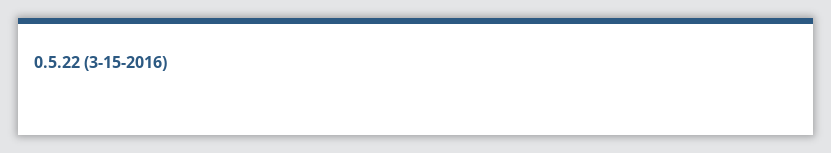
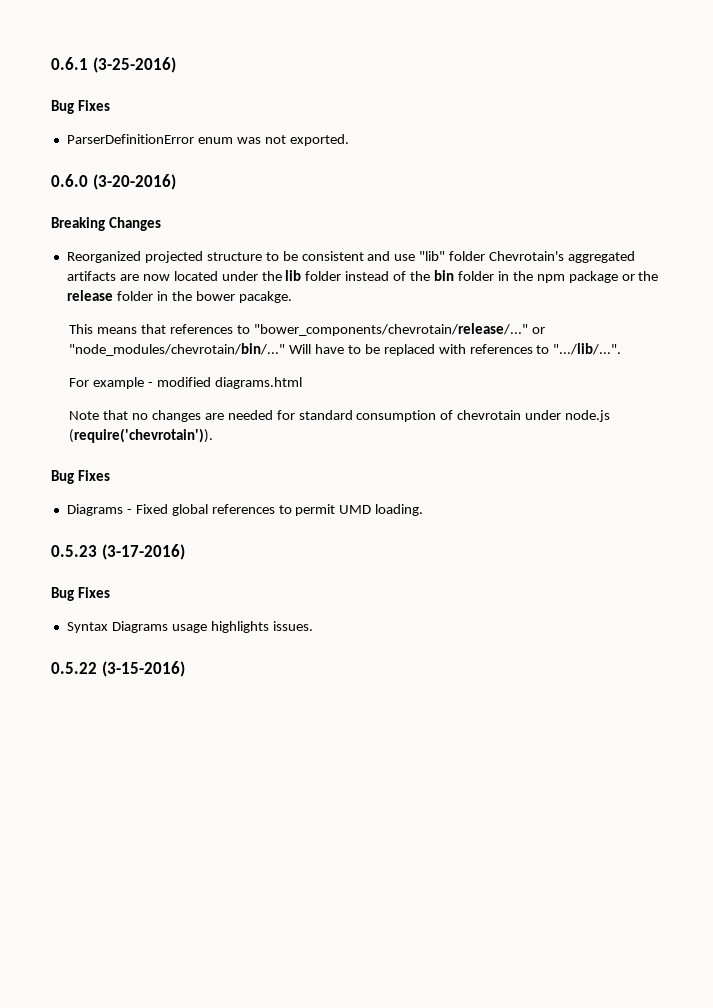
+ 0.6.1 (3-25-2016)
+ Bug Fixes
+ ParserDefinitionError enum was not exported.
+ 0.6.0 (3-20-2016)
+ Breaking Changes
+ Reorganized projected structure to be consistent and use "lib" folder Chevrotain's aggregated artifacts are now located under the lib folder instead of the bin folder in the npm package or the release folder in the bower pacakge.
+ This means that references to "bower_components/chevrotain/release/..." or "node_modules/chevrotain/bin/..." Will have to be replaced with references to ".../lib/...".
+ For example - modified diagrams.html
+ Note that no changes are needed for standard consumption of chevrotain under node.js (require('chevrotain')).
+ Bug Fixes
+ Diagrams - Fixed global references to permit UMD loading.
+ 0.5.23 (3-17-2016)
+ Bug Fixes
+ Syntax Diagrams usage highlights issues.

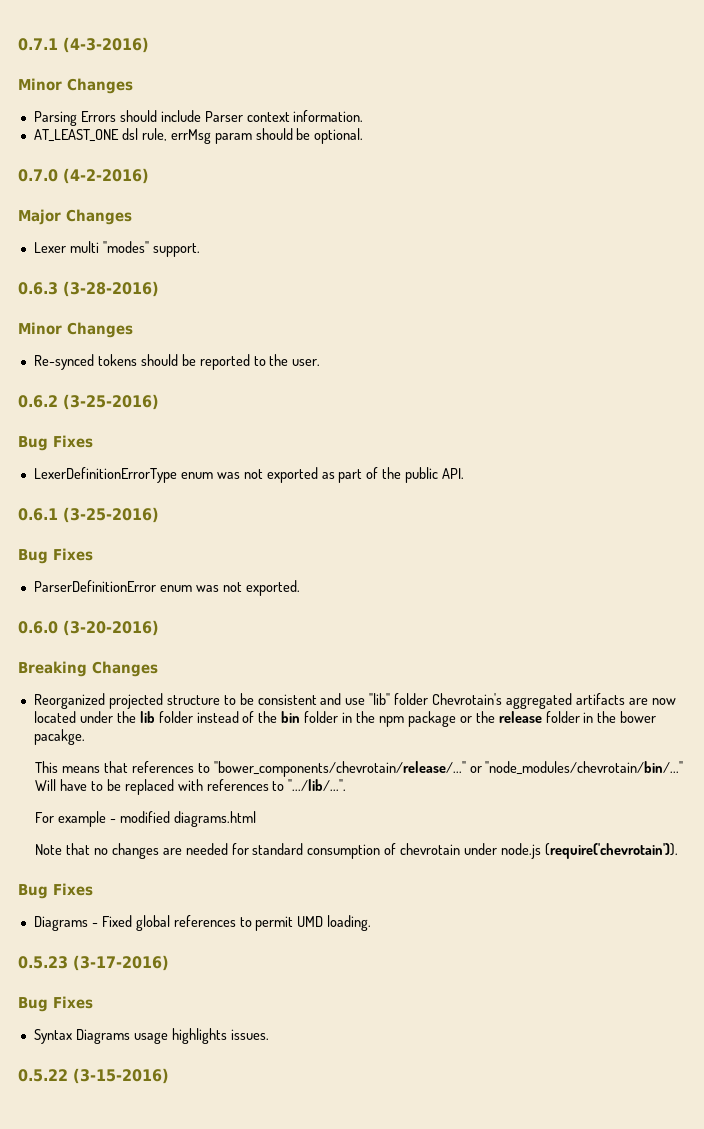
+ 0.7.1 (4-3-2016)
+ Minor Changes
+ Parsing Errors should include Parser context information.
+ AT_LEAST_ONE dsl rule, errMsg param should be optional.
+ 0.7.0 (4-2-2016)
+ Major Changes
+ Lexer multi "modes" support.
+ 0.6.3 (3-28-2016)
+ Minor Changes
+ Re-synced tokens should be reported to the user.
+ 0.6.2 (3-25-2016)
+ Bug Fixes
+ LexerDefinitionErrorType enum was not exported as part of the public API.

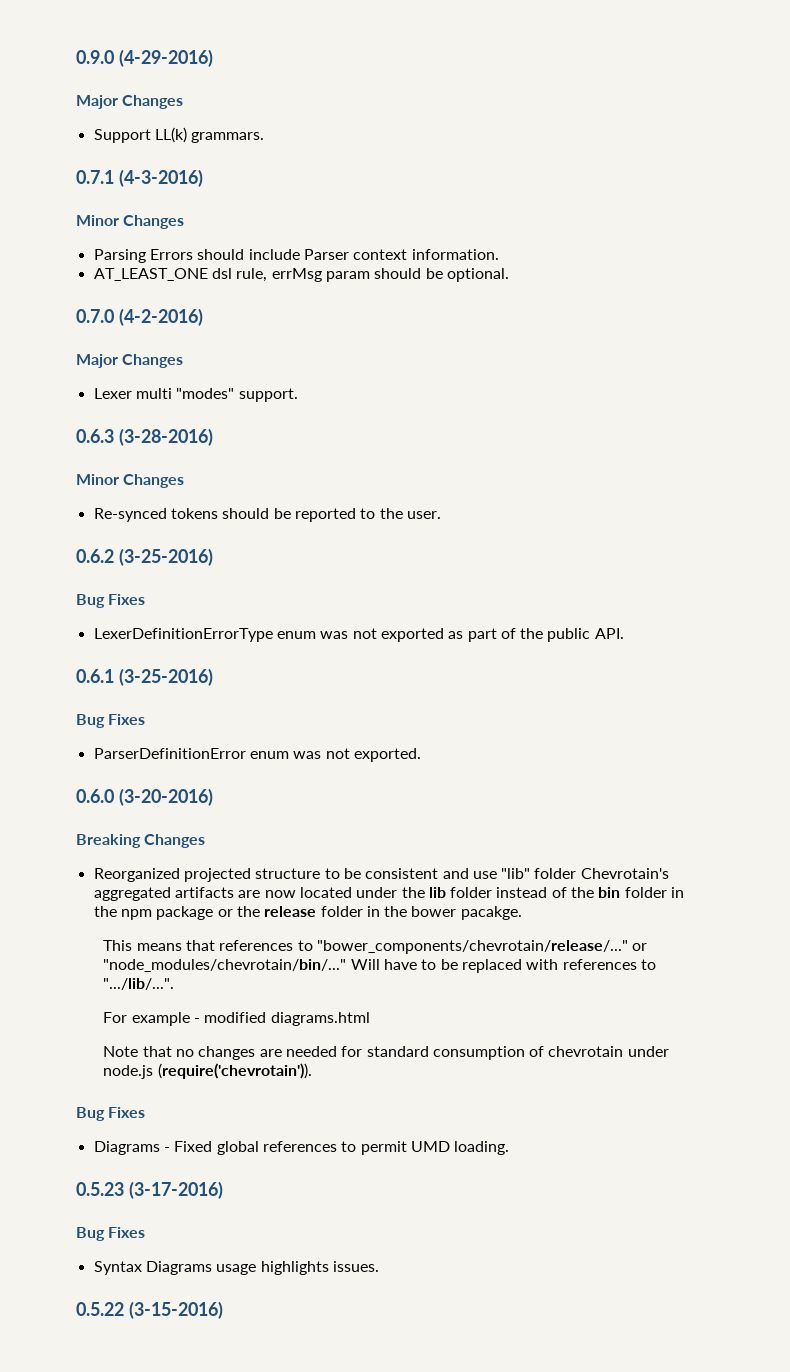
+ 0.9.0 (4-29-2016)
+ Major Changes
+ Support LL(k) grammars.

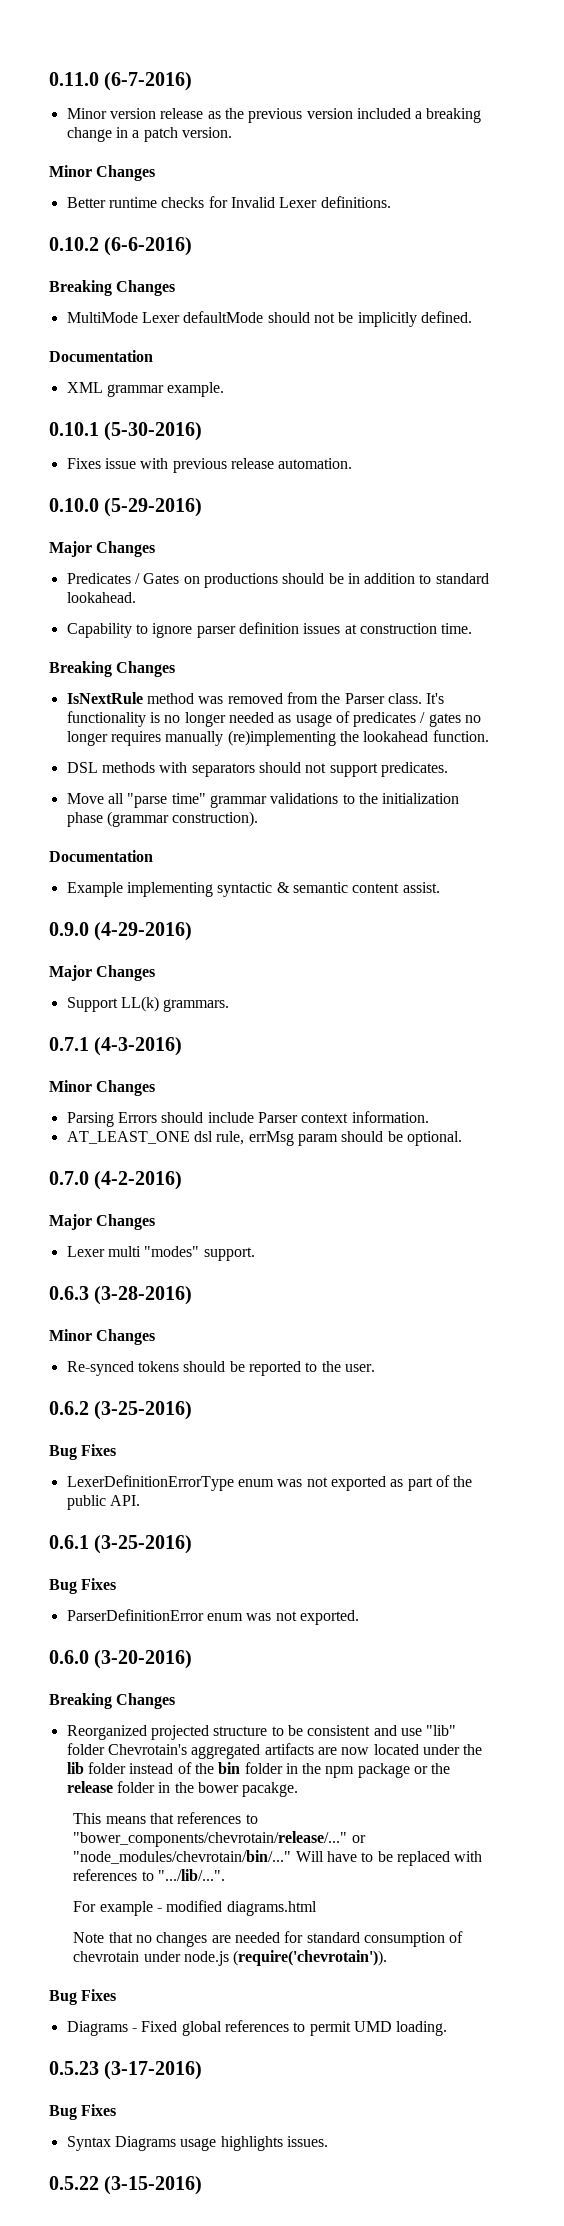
+ 0.11.0 (6-7-2016)
+ Minor version release as the previous version included a breaking change in a patch version.
+ Minor Changes
+ Better runtime checks for Invalid Lexer definitions.
+ 0.10.2 (6-6-2016)
+ Breaking Changes
+ MultiMode Lexer defaultMode should not be implicitly defined.
+ Documentation
+ XML grammar example.
+ 0.10.1 (5-30-2016)
+ Fixes issue with previous release automation.
+ 0.10.0 (5-29-2016)
+ Major Changes
+ Predicates / Gates on productions should be in addition to standard lookahead.
+ Capability to ignore parser definition issues at construction time.
+ Breaking Changes
+ IsNextRule method was removed from the Parser class. It's functionality is no longer needed as usage of predicates / gates no longer requires manually (re)implementing the lookahead function.
+ DSL methods with separators should not support predicates.
+ Move all "parse time" grammar validations to the initialization phase (grammar construction).
+ Documentation
+ Example implementing syntactic & semantic content assist.

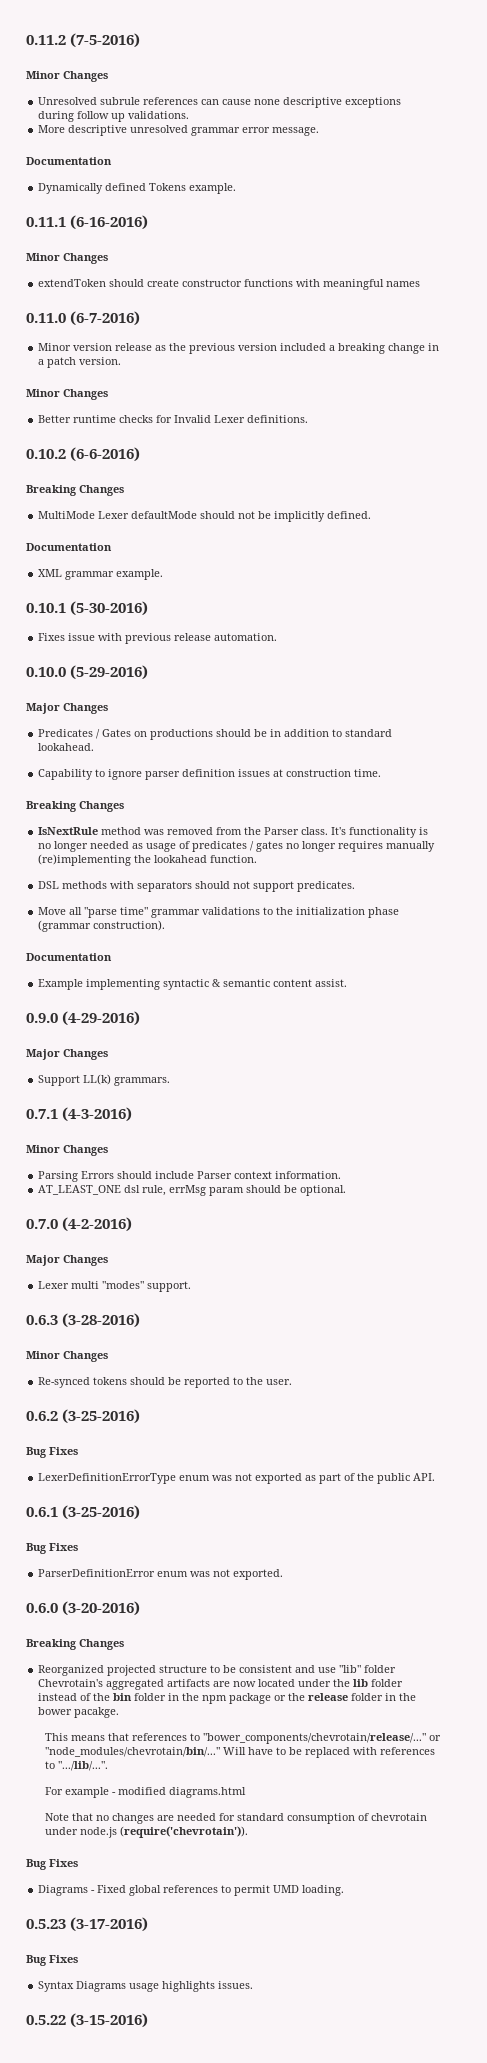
+ 0.11.2 (7-5-2016)
+ Minor Changes
+ Unresolved subrule references can cause none descriptive exceptions during follow up validations.
+ More descriptive unresolved grammar error message.
+ Documentation
+ Dynamically defined Tokens example.
+ 0.11.1 (6-16-2016)
+ Minor Changes
+ extendToken should create constructor functions with meaningful names

